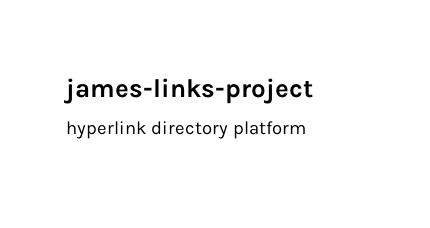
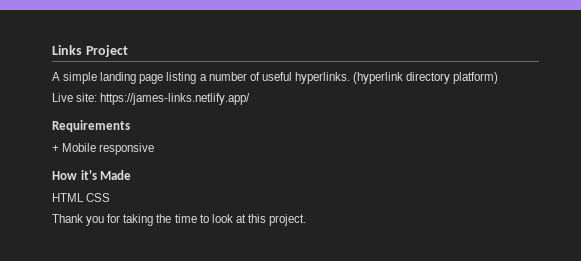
- james-links-project
- hyperlink directory platform
+ Links Project
+ A simple landing page listing a number of useful hyperlinks. (hyperlink directory platform)
+ Live site: https://james-links.netlify.app/
+ Requirements
+ + Mobile responsive
+ How it's Made
+ HTML CSS
+ Thank you for taking the time to look at this project.

